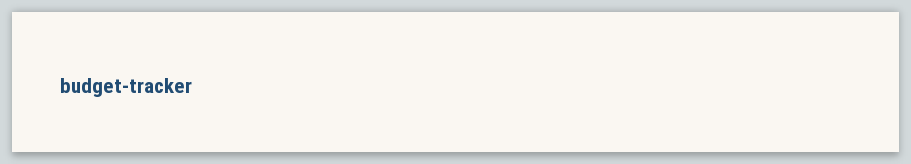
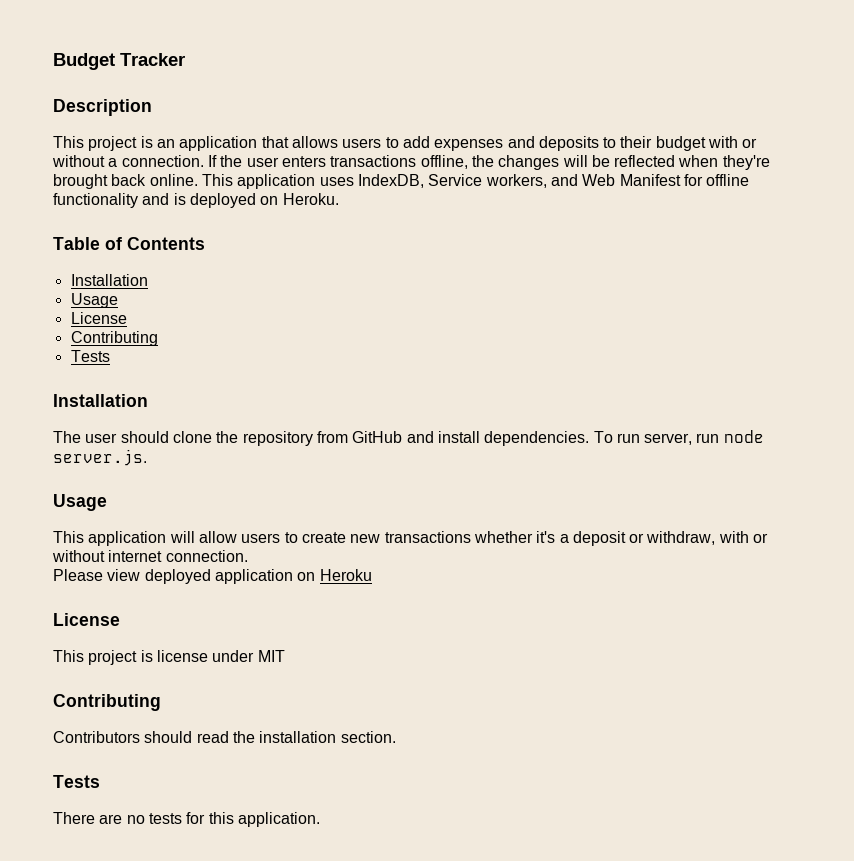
- budget-tracker
+ Budget Tracker
+ Description
+ This project is an application that allows users to add expenses and deposits to their budget with or without a connection. If the user enters transactions offline, the changes will be reflected when they're brought back online. This application uses IndexDB, Service workers, and Web Manifest for offline functionality and is deployed on Heroku.
+ Table of Contents
+ Installation
+ Usage
+ License
+ Contributing
+ Tests
+ Installation
+ The user should clone the repository from GitHub and install dependencies. To run server, run node server.js.
+ Usage
+ This application will allow users to create new transactions whether it's a deposit or withdraw, with or without internet connection.
+ Please view deployed application on Heroku
+ License
+ This project is license under MIT
+ Contributing
+ Contributors should read the installation section.
+ Tests
+ There are no tests for this application.

